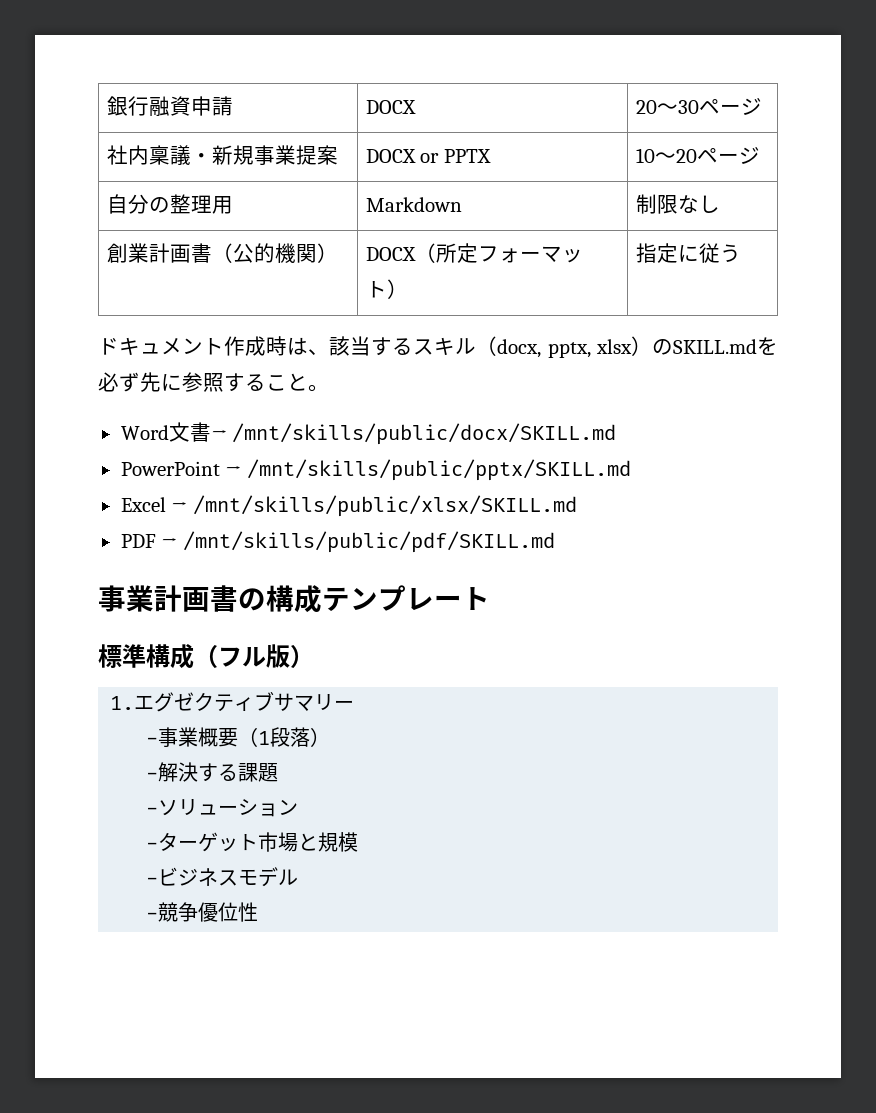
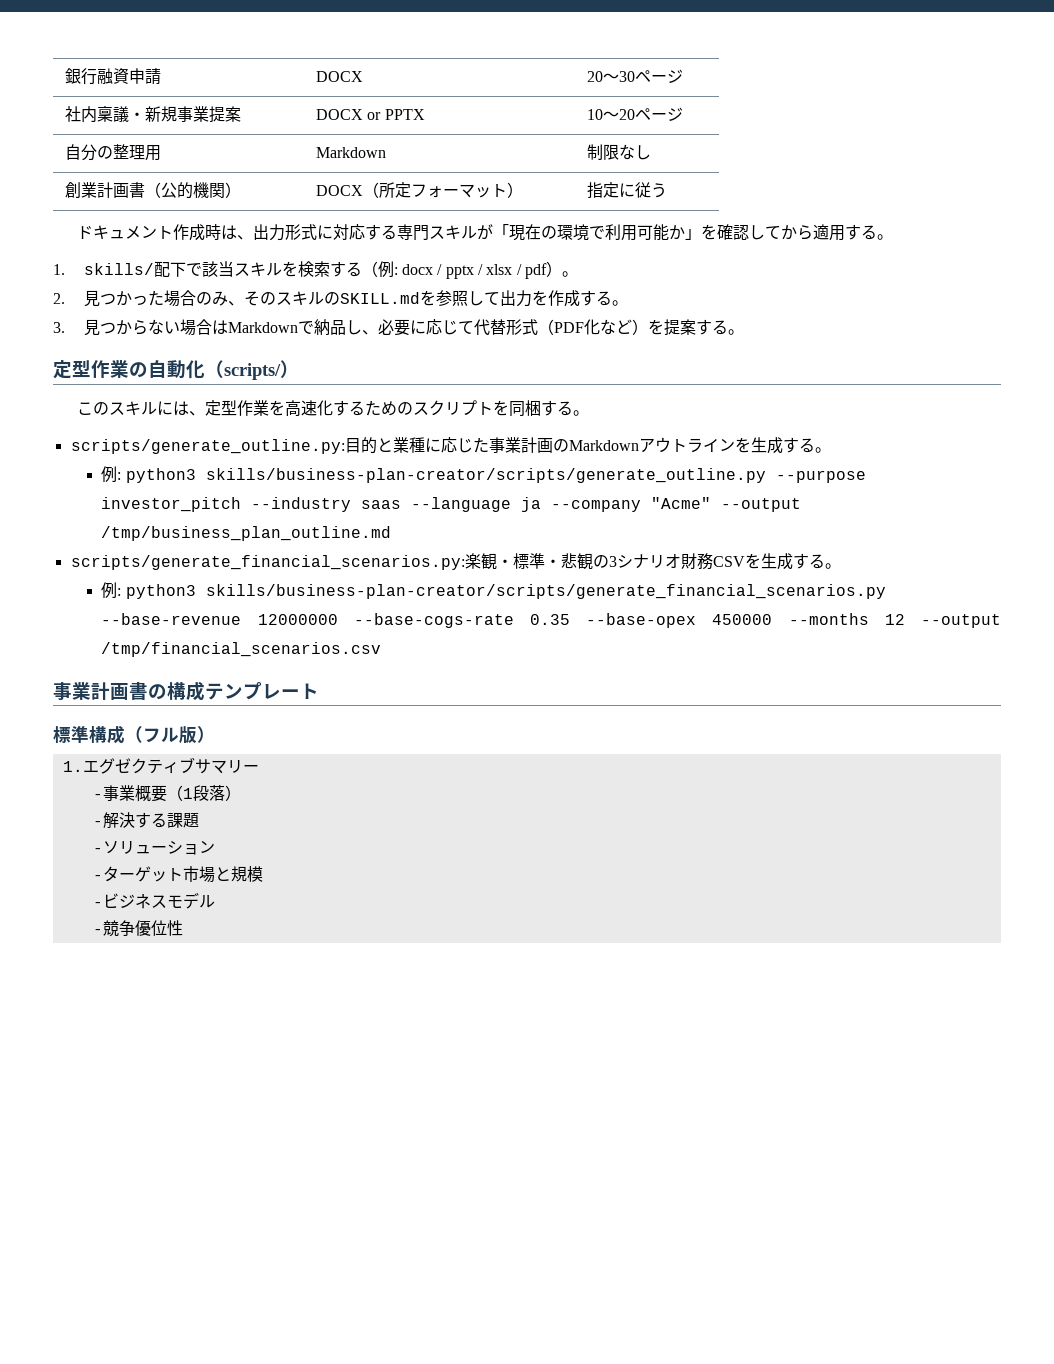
- ドキュメント作成時は、該当するスキル（docx, pptx, xlsx）のSKILL.mdを必ず先に参照すること。
- Word文書→ /mnt/skills/public/docx/SKILL.md
- PowerPoint → /mnt/skills/public/pptx/SKILL.md
- Excel → /mnt/skills/public/xlsx/SKILL.md
- PDF → /mnt/skills/public/pdf/SKILL.md
+ ドキュメント作成時は、出力形式に対応する専門スキルが「現在の環境で利用可能か」を確認してから適用する。
+ 1. skills/配下で該当スキルを検索する（例: docx / pptx / xlsx / pdf）。
+ 2.見つかった場合のみ、そのスキルのSKILL.mdを参照して出力を作成する。
+ 3.見つからない場合はMarkdownで納品し、必要に応じて代替形式（PDF化など）を提案する。
+ 定型作業の自動化（scripts/）
+ このスキルには、定型作業を高速化するためのスクリプトを同梱する。
+ scripts/generate_outline.py:目的と業種に応じた事業計画のMarkdownアウトラインを生成する。
+ 例: python3 skills/business-plan-creator/scripts/generate_outline.py --purpose investor_pitch --industry saas --language ja --company "Acme" --output /tmp/business_plan_outline.md
+ scripts/generate_financial_scenarios.py:楽観・標準・悲観の3シナリオ財務CSVを生成する。
+ 例: python3 skills/business-plan-creator/scripts/generate_financial_scenarios.py --base-revenue 12000000 --base-cogs-rate 0.35 --base-opex 450000 --months 12 --output /tmp/financial_scenarios.csv

